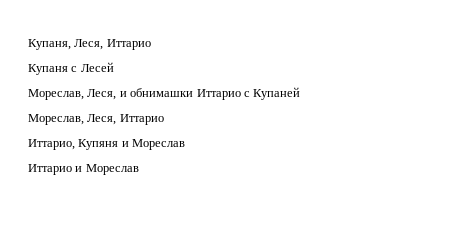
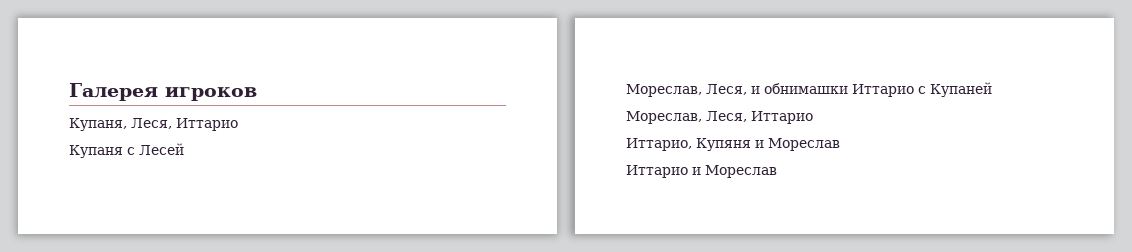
+ Галерея игроков

